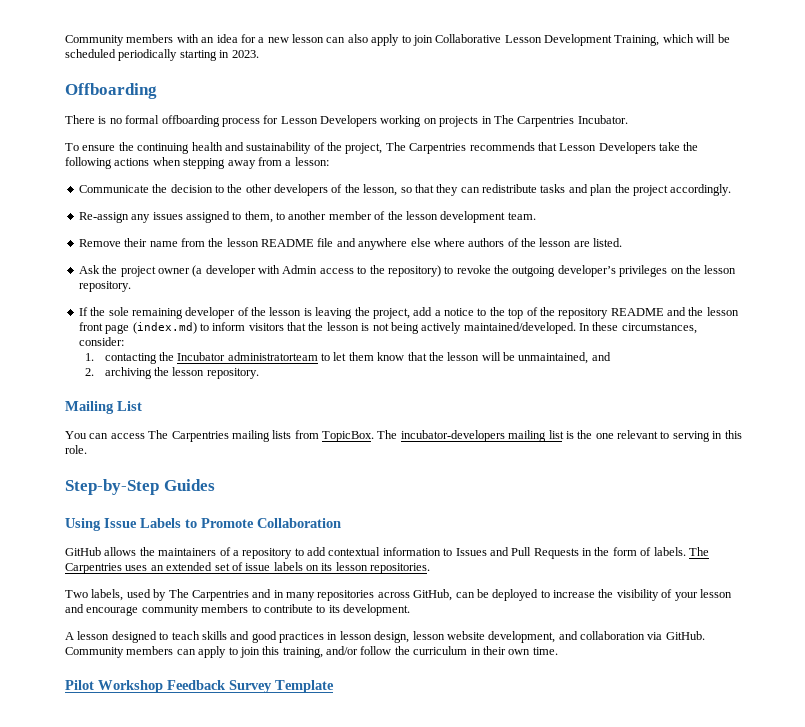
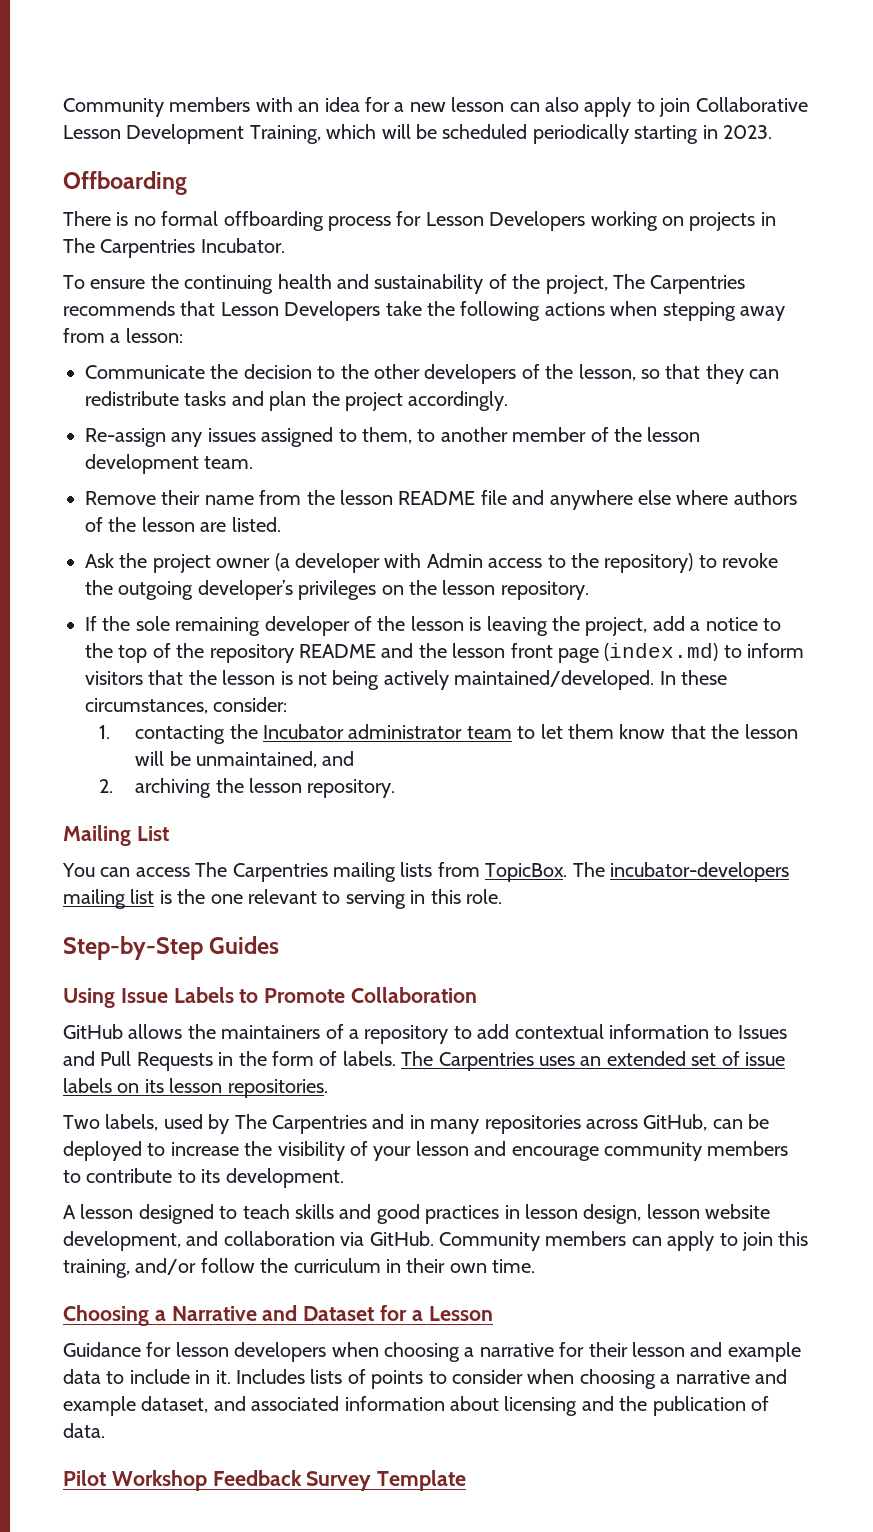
- 1. contacting the Incubator administratorteam to let them know that the lesson will be unmaintained, and
+ 1. contacting the Incubator administrator team to let them know that the lesson will be unmaintained, and
+ Choosing a Narrative and Dataset for a Lesson
+ Guidance for lesson developers when choosing a narrative for their lesson and example data to include in it. Includes lists of points to consider when choosing a narrative and example dataset, and associated information about licensing and the publication of data.

